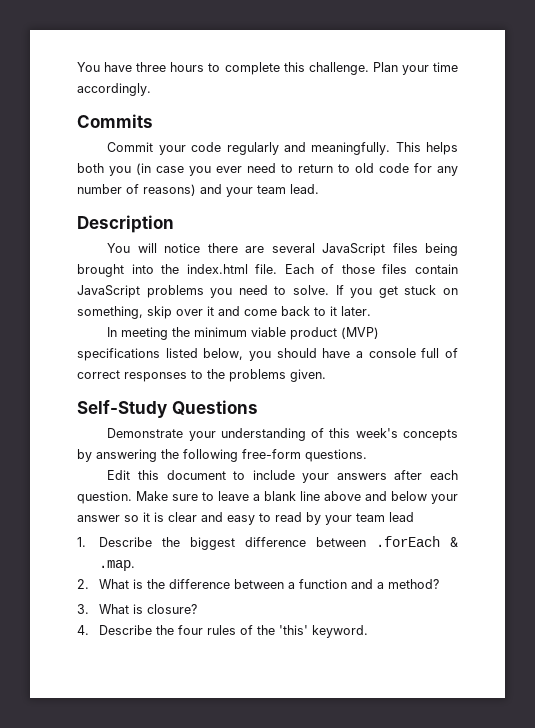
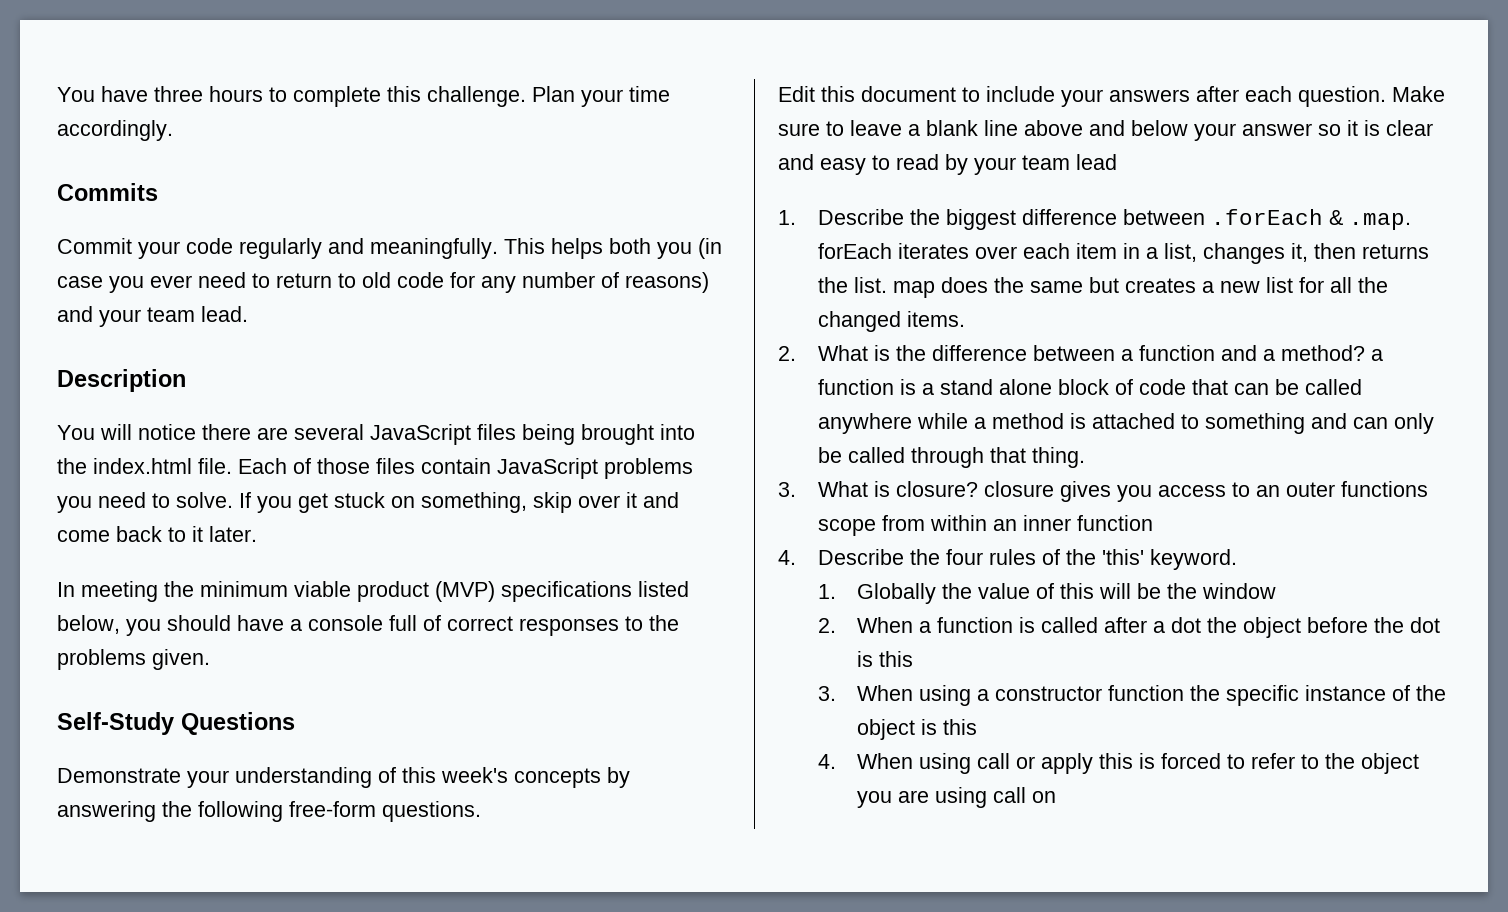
- 1. Describe the biggest difference between .forEach & .map.
+ 1. Describe the biggest difference between .forEach & .map. forEach iterates over each item in a list, changes it, then returns the list. map does the same but creates a new list for all the changed items.
- 2. What is the difference between a function and a method?
- 3. What is closure?
+ 2. What is the difference between a function and a method? a function is a stand alone block of code that can be called anywhere while a method is attached to something and can only be called through that thing.
+ 3. What is closure? closure gives you access to an outer functions scope from within an inner function
+ 1. Globally the value of this will be the window
+ 2. When a function is called after a dot the object before the dot is this
+ 3. When using a constructor function the specific instance of the object is this
+ 4. When using call or apply this is forced to refer to the object you are using call on

